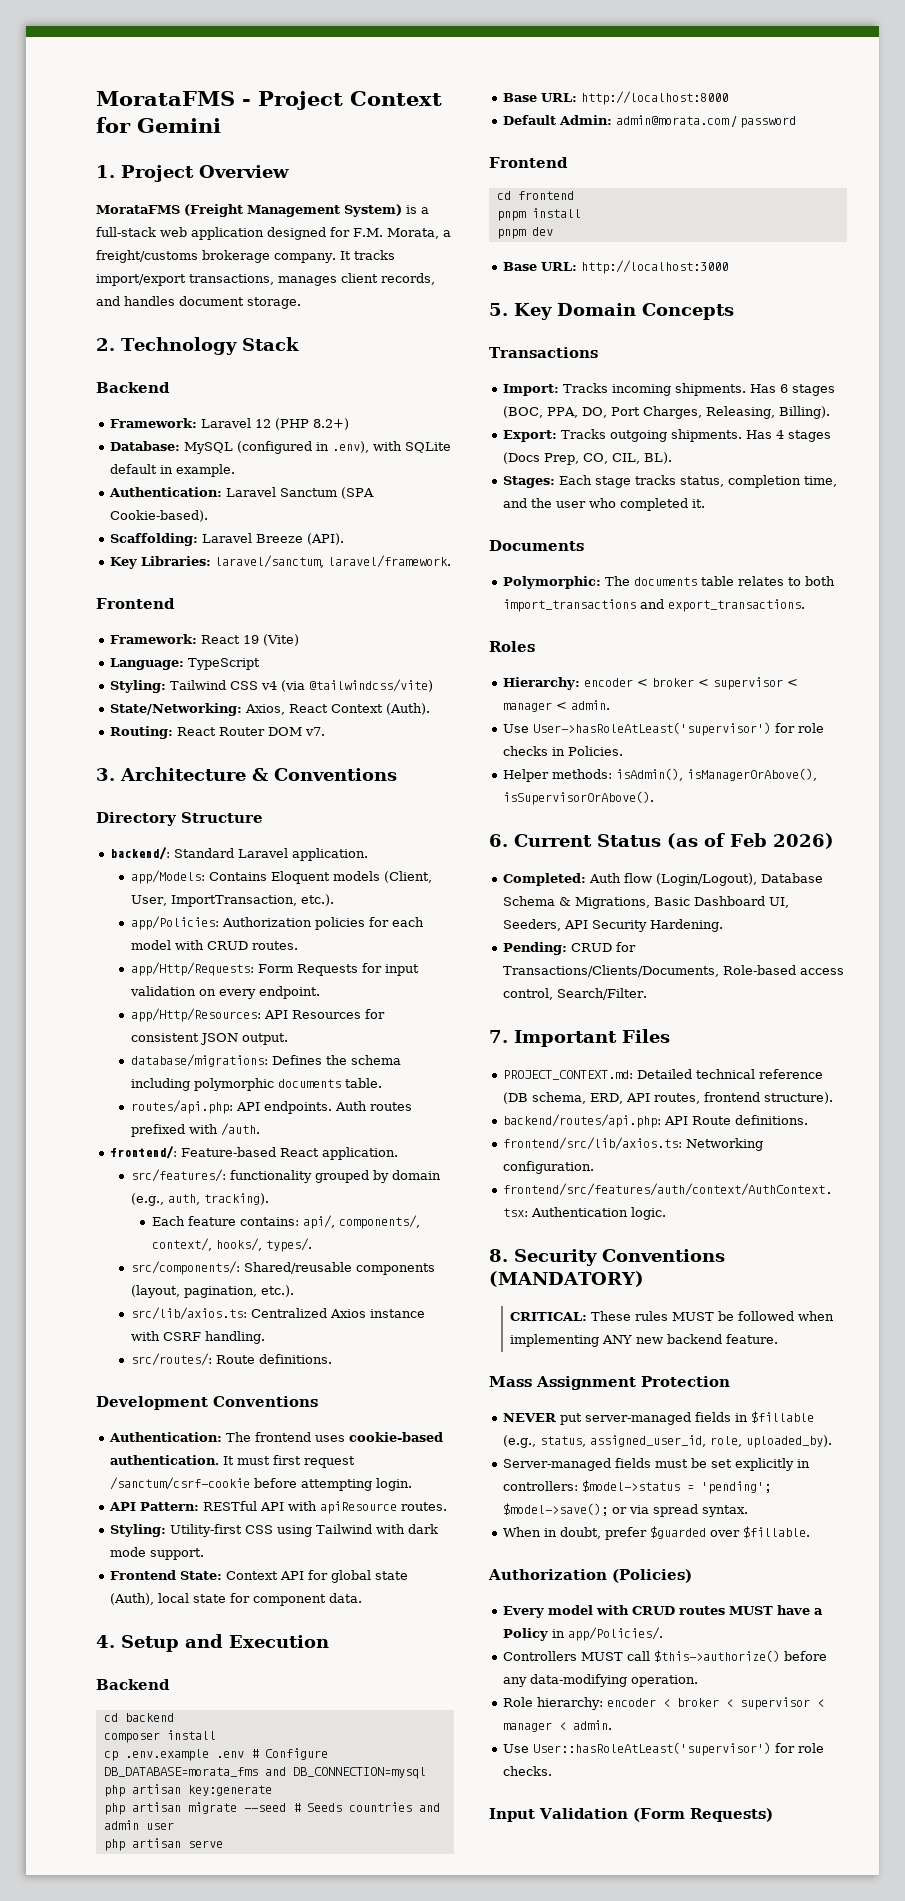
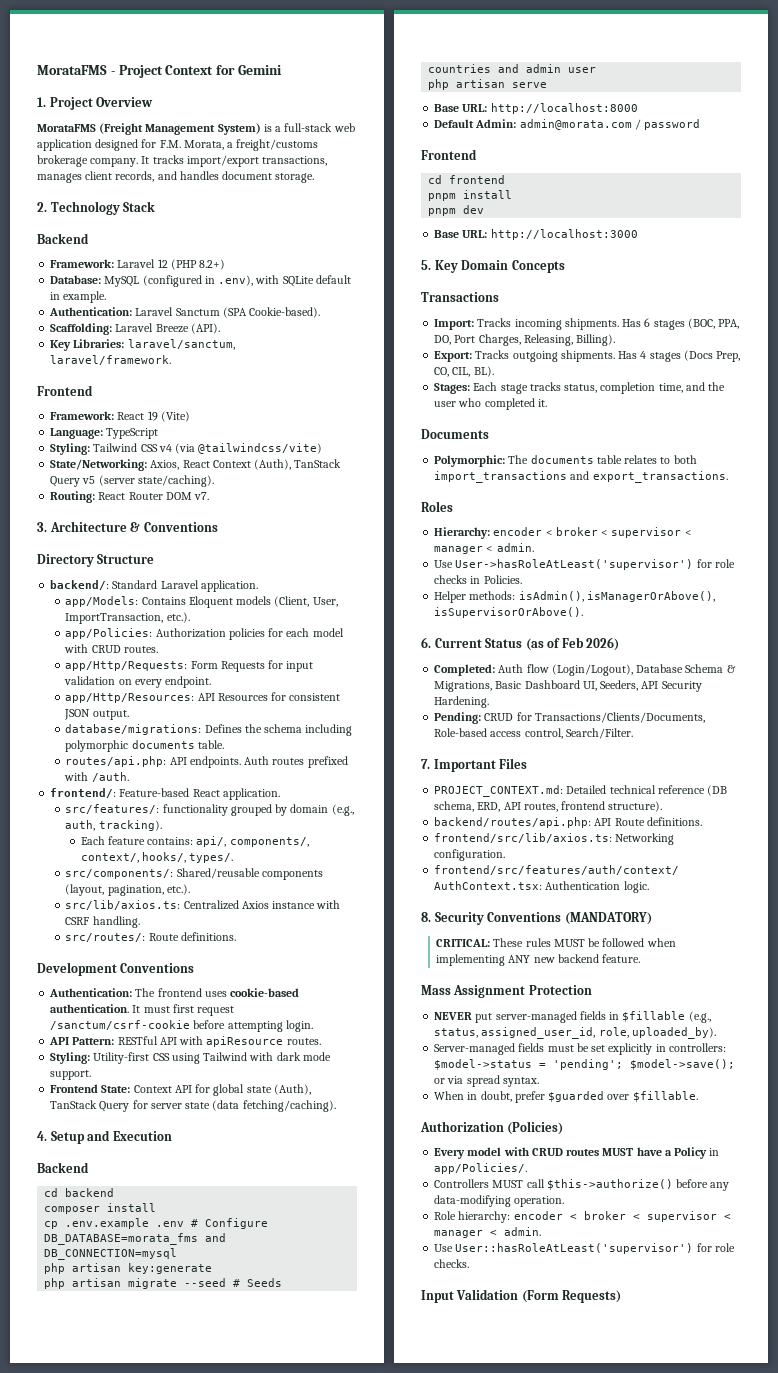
- State/Networking: Axios, React Context (Auth).
+ State/Networking: Axios, React Context (Auth), TanStack Query v5 (server state/caching).
- Frontend State: Context API for global state (Auth), local state for component data.
+ Frontend State: Context API for global state (Auth), TanStack Query for server state (data fetching/caching).

